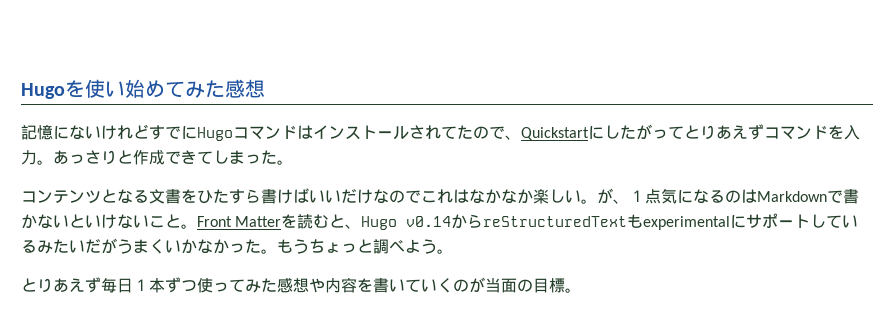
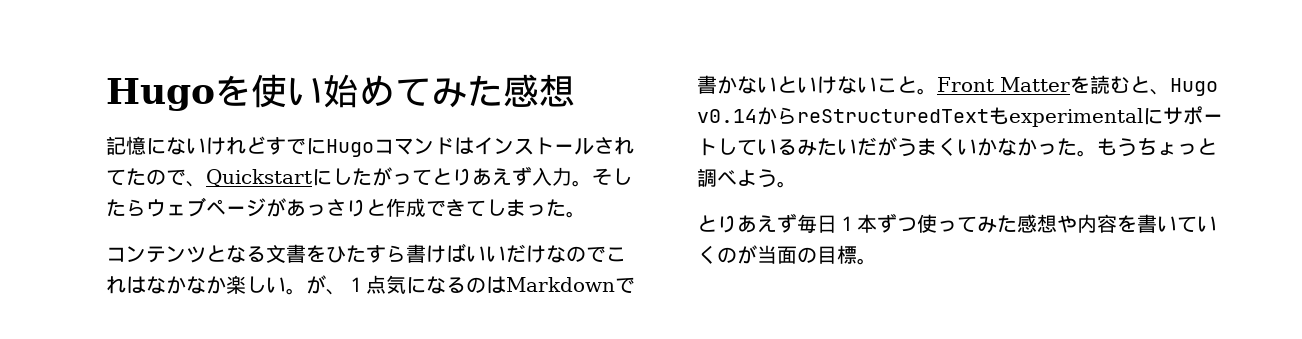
- 記憶にないけれどすでにHugoコマンドはインストールされてたので、Quickstartにしたがってとりあえずコマンドを入力。あっさりと作成できてしまった。
+ 記憶にないけれどすでにHugoコマンドはインストールされてたので、Quickstartにしたがってとりあえず入力。そしたらウェブページがあっさりと作成できてしまった。

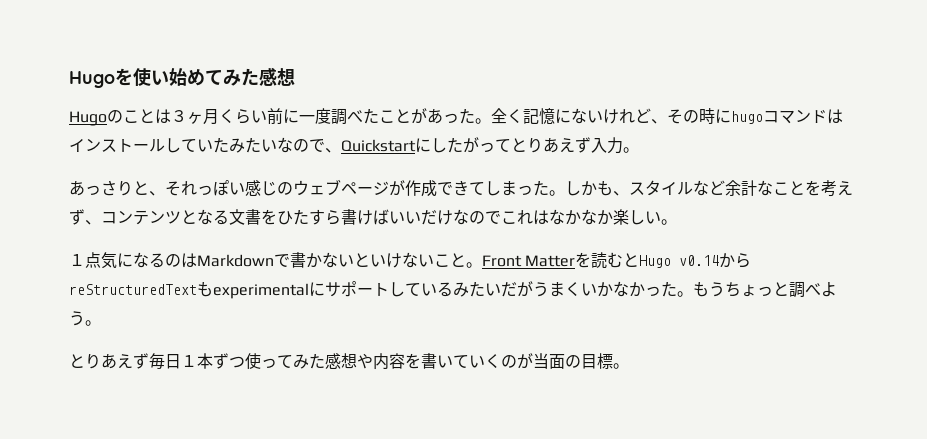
- 記憶にないけれどすでにHugoコマンドはインストールされてたので、Quickstartにしたがってとりあえず入力。そしたらウェブページがあっさりと作成できてしまった。
- コンテンツとなる文書をひたすら書けばいいだけなのでこれはなかなか楽しい。が、１点気になるのはMarkdownで書かないといけないこと。
+ Hugoのことは３ヶ月くらい前に一度調べたことがあった。全く記憶にないけれど、その時にhugoコマンドはインストールしていたみたいなので、Quickstartにしたがってとりあえず入力。
+ あっさりと、それっぽい感じのウェブページが作成できてしまった。しかも、スタイルなど余計なことを考えず、コンテンツとなる文書をひたすら書けばいいだけなのでこれはなかなか楽しい。
+ １点気になるのはMarkdownで書かないといけないこと。
- Front Matterを読むと、Hugo v0.14からreStructuredTextもexperimentalにサポートしているみたいだがうまくいかなかった。
+ Front Matterを読むとHugo v0.14からreStructuredTextもexperimentalにサポートしているみたいだがうまくいかなかった。

